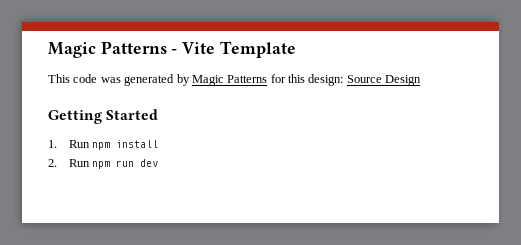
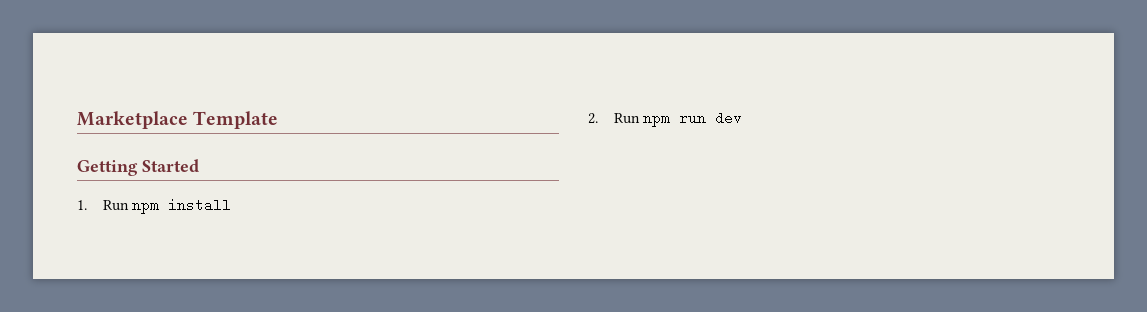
- Magic Patterns - Vite Template
- This code was generated by Magic Patterns for this design: Source Design
+ Marketplace Template

